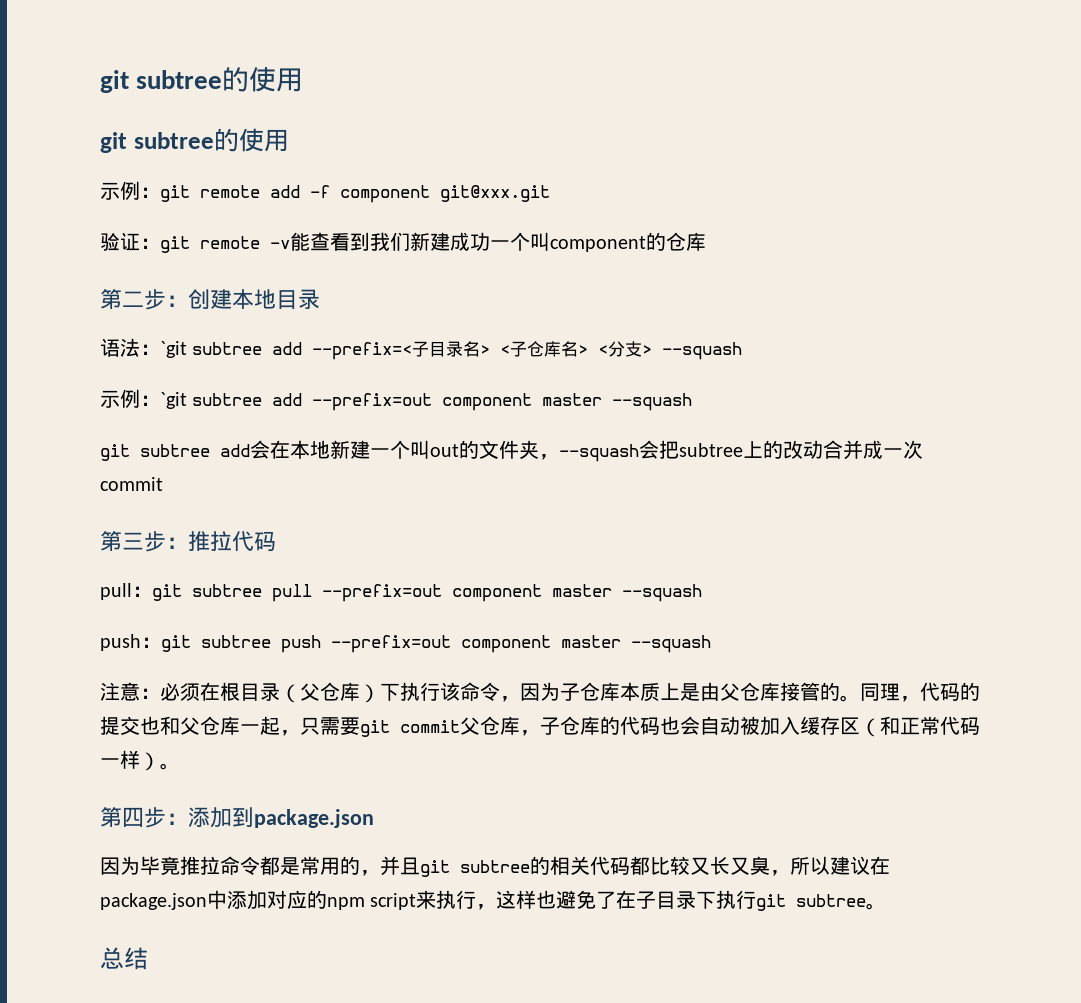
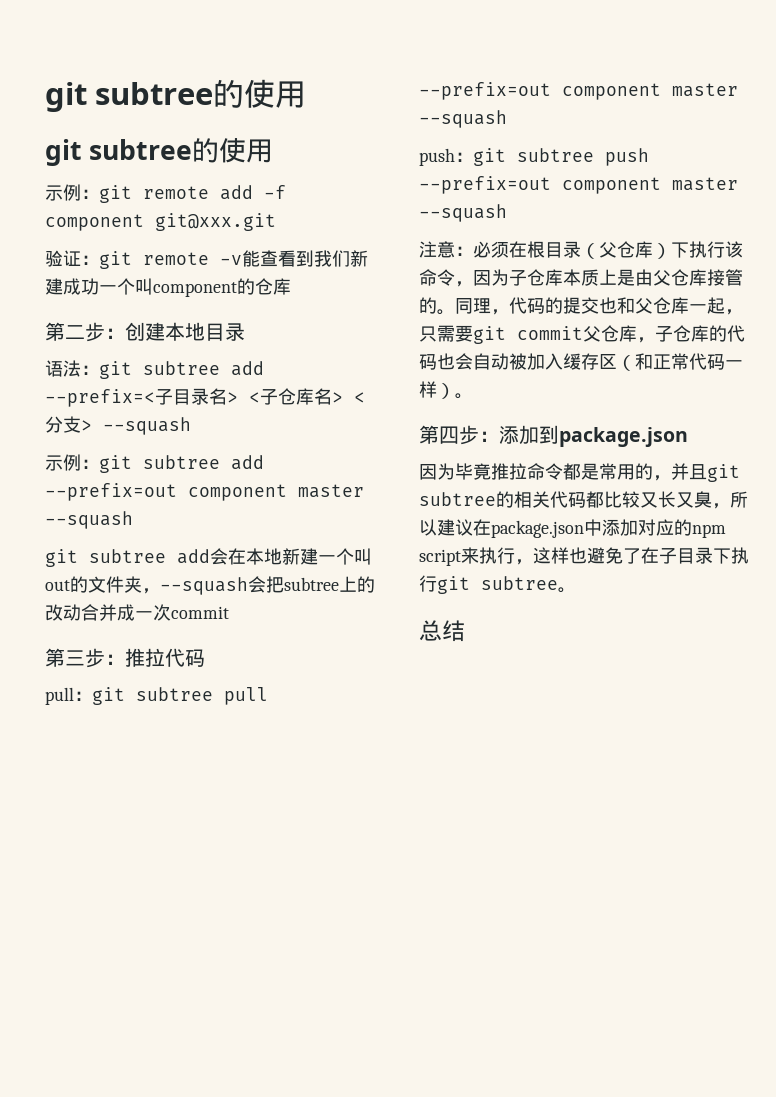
- 语法：`git subtree add --prefix=<子目录名> <子仓库名> <分支> --squash
+ 语法：git subtree add --prefix=<子目录名> <子仓库名> <分支> --squash
- 示例：`git subtree add --prefix=out component master --squash
+ 示例：git subtree add --prefix=out component master --squash

